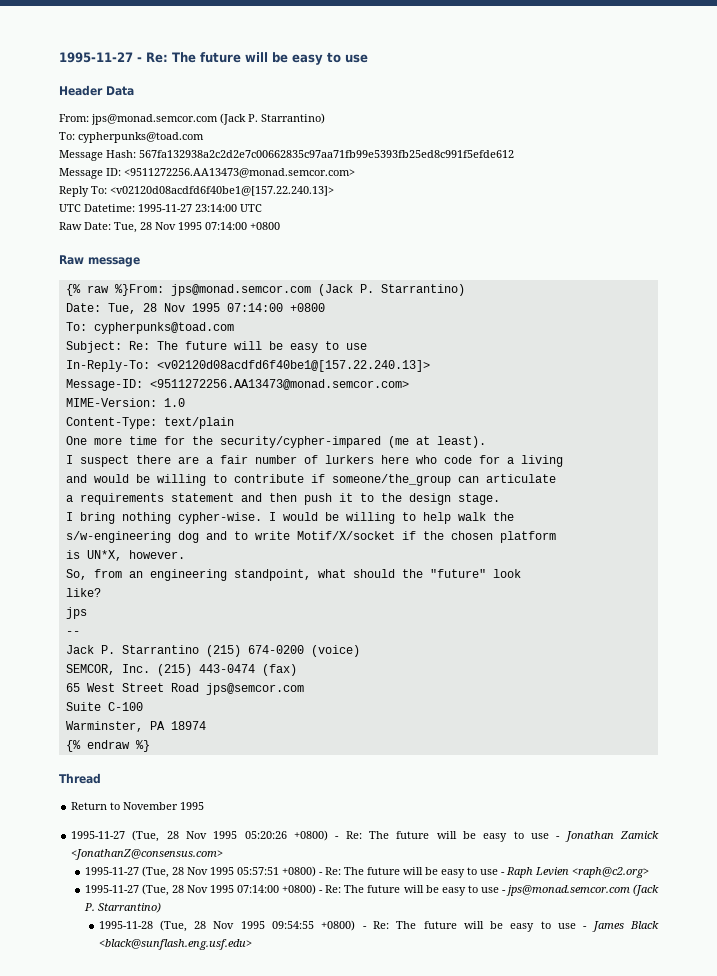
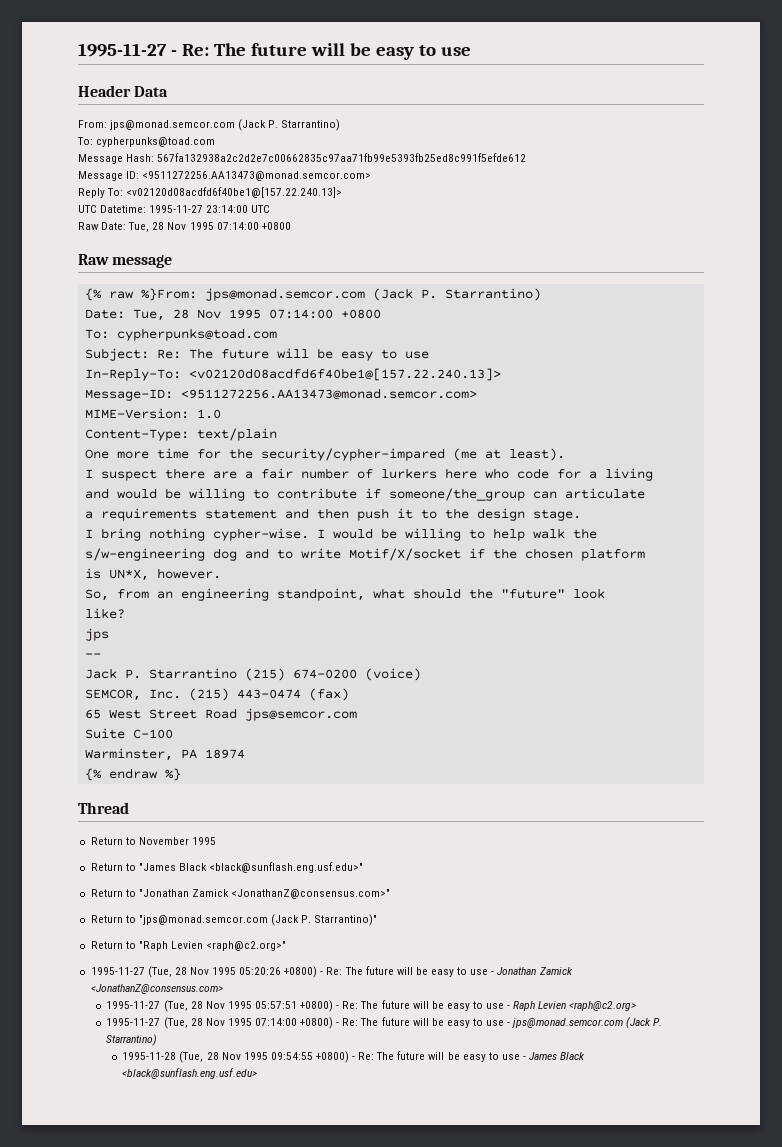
+ Return to "James Black <black@sunflash.eng.usf.edu>"
+ Return to "Jonathan Zamick <JonathanZ@consensus.com>"
+ Return to "jps@monad.semcor.com (Jack P. Starrantino)"
+ Return to "Raph Levien <raph@c2.org>"

